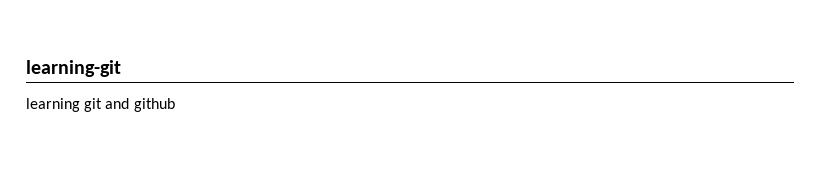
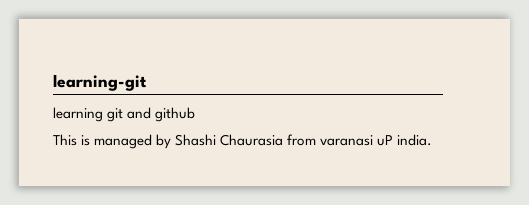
+ This is managed by Shashi Chaurasia from varanasi uP india.

